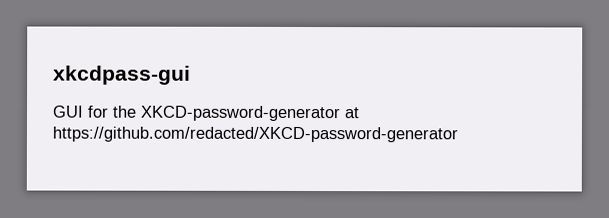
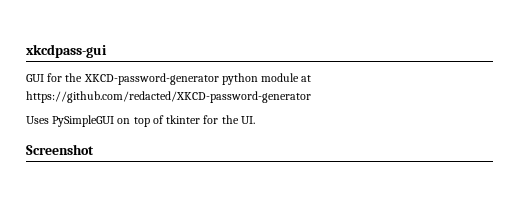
- GUI for the XKCD-password-generator at https://github.com/redacted/XKCD-password-generator
+ GUI for the XKCD-password-generator python module at https://github.com/redacted/XKCD-password-generator
+ Uses PySimpleGUI on top of tkinter for the UI.
+ Screenshot

